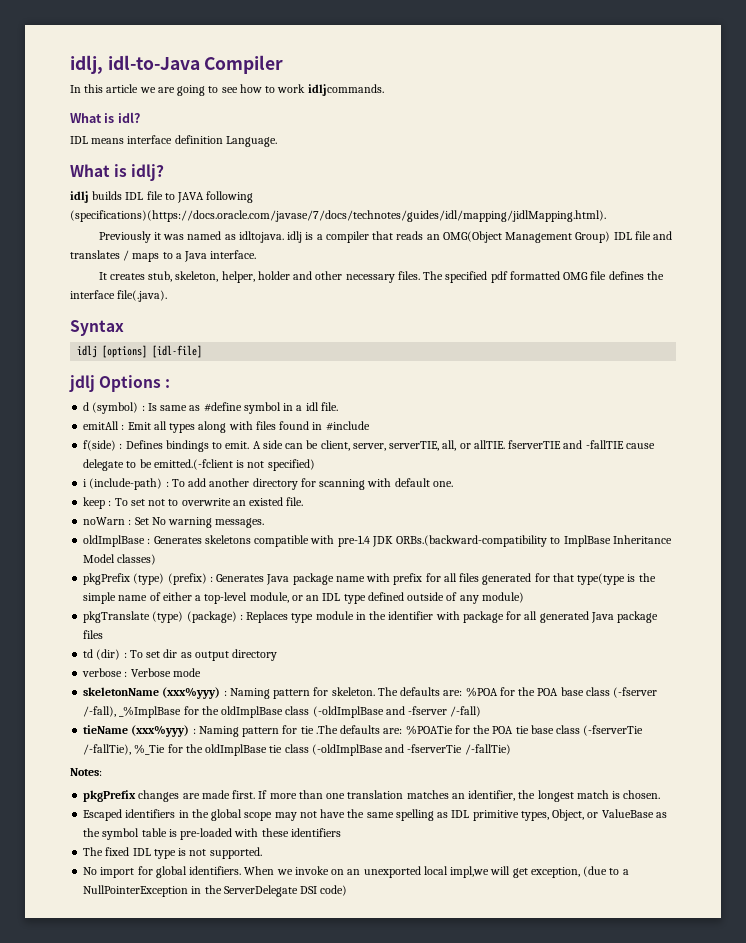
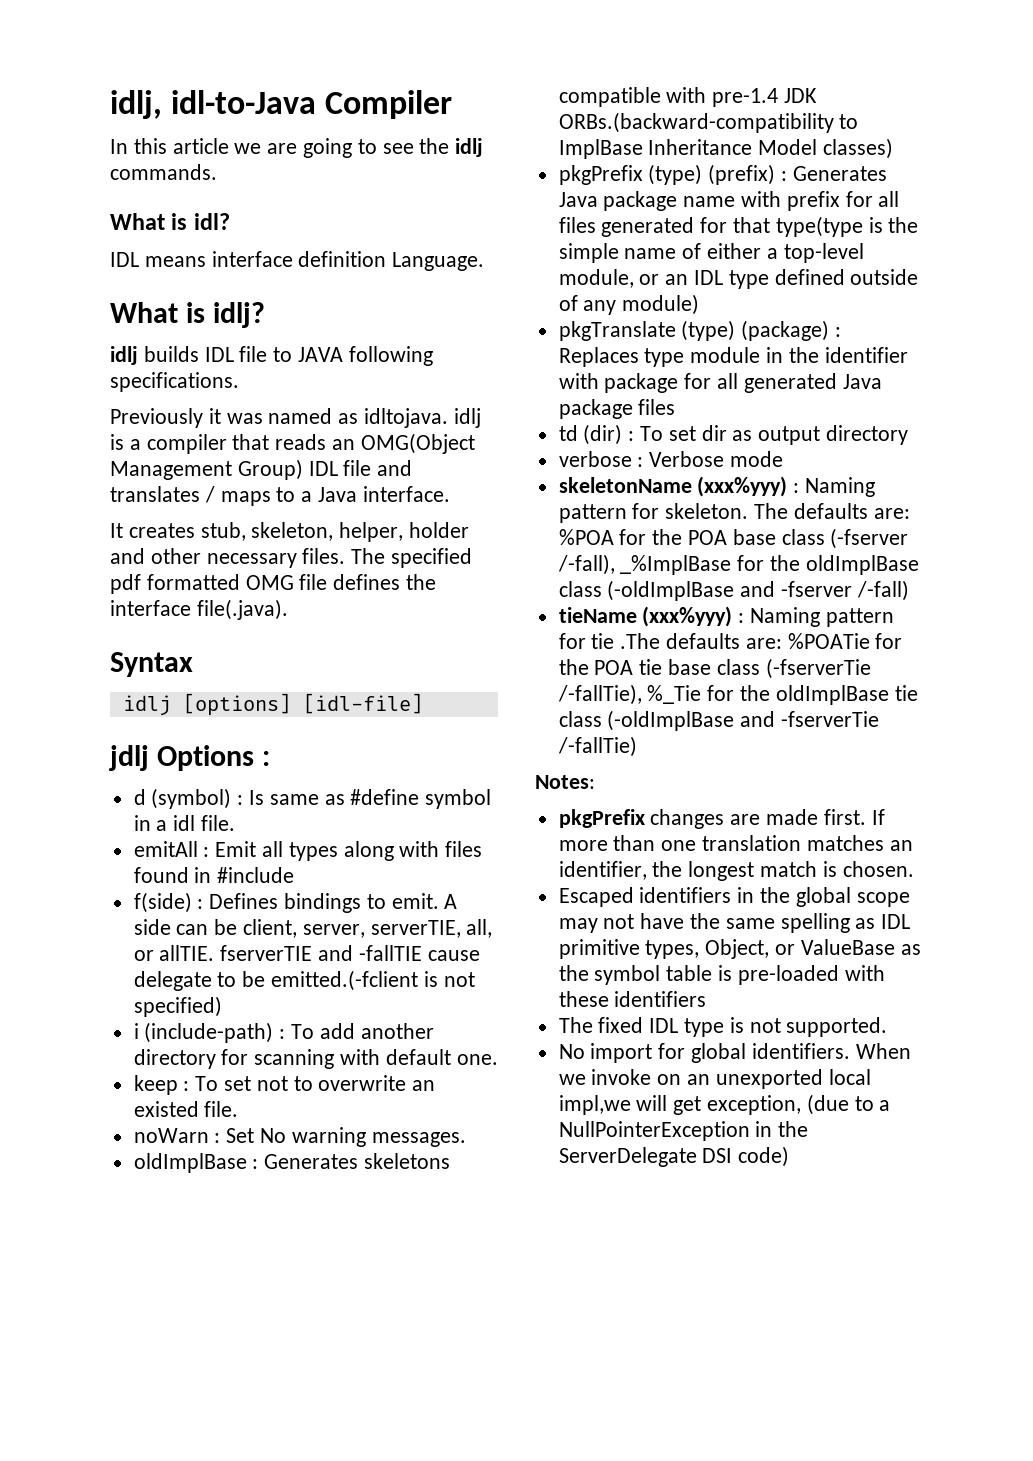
- In this article we are going to see how to work idljcommands.
+ In this article we are going to see the idlj commands.
- idlj builds IDL file to JAVA following (specifications)(https://docs.oracle.com/javase/7/docs/technotes/guides/idl/mapping/jidlMapping.html).
+ idlj builds IDL file to JAVA following specifications.

